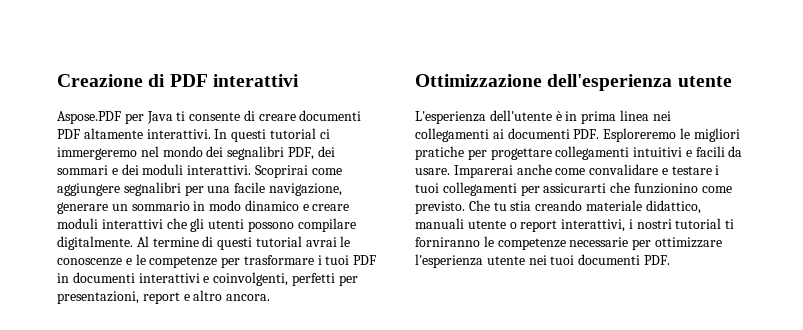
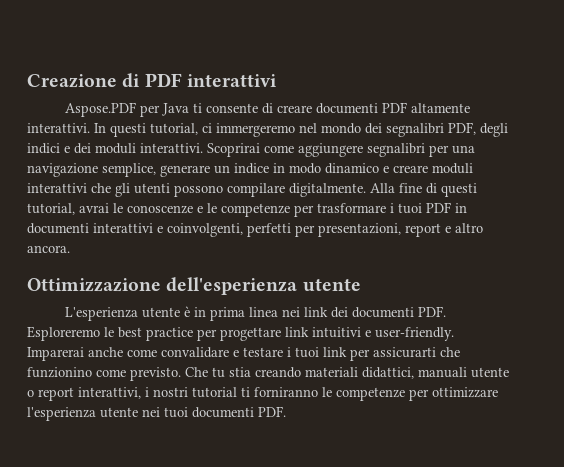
- In questi tutorial ci immergeremo nel mondo dei segnalibri PDF, dei sommari e dei moduli interattivi.
+ In questi tutorial, ci immergeremo nel mondo dei segnalibri PDF, degli indici e dei moduli interattivi.
- Scoprirai come aggiungere segnalibri per una facile navigazione, generare un sommario in modo dinamico e creare moduli interattivi che gli utenti possono compilare digitalmente.
+ Scoprirai come aggiungere segnalibri per una navigazione semplice, generare un indice in modo dinamico e creare moduli interattivi che gli utenti possono compilare digitalmente.
- Al termine di questi tutorial avrai le conoscenze e le competenze per trasformare i tuoi PDF in documenti interattivi e coinvolgenti, perfetti per presentazioni, report e altro ancora.
+ Alla fine di questi tutorial, avrai le conoscenze e le competenze per trasformare i tuoi PDF in documenti interattivi e coinvolgenti, perfetti per presentazioni, report e altro ancora.
- L'esperienza dell'utente è in prima linea nei collegamenti ai documenti PDF. Esploreremo le migliori pratiche per progettare collegamenti intuitivi e facili da usare.
+ L'esperienza utente è in prima linea nei link dei documenti PDF. Esploreremo le best practice per progettare link intuitivi e user-friendly.
- Imparerai anche come convalidare e testare i tuoi collegamenti per assicurarti che funzionino come previsto.
+ Imparerai anche come convalidare e testare i tuoi link per assicurarti che funzionino come previsto.
- Che tu stia creando materiale didattico, manuali utente o report interattivi, i nostri tutorial ti forniranno le competenze necessarie per ottimizzare l'esperienza utente nei tuoi documenti PDF.
+ Che tu stia creando materiali didattici, manuali utente o report interattivi, i nostri tutorial ti forniranno le competenze per ottimizzare l'esperienza utente nei tuoi documenti PDF.

